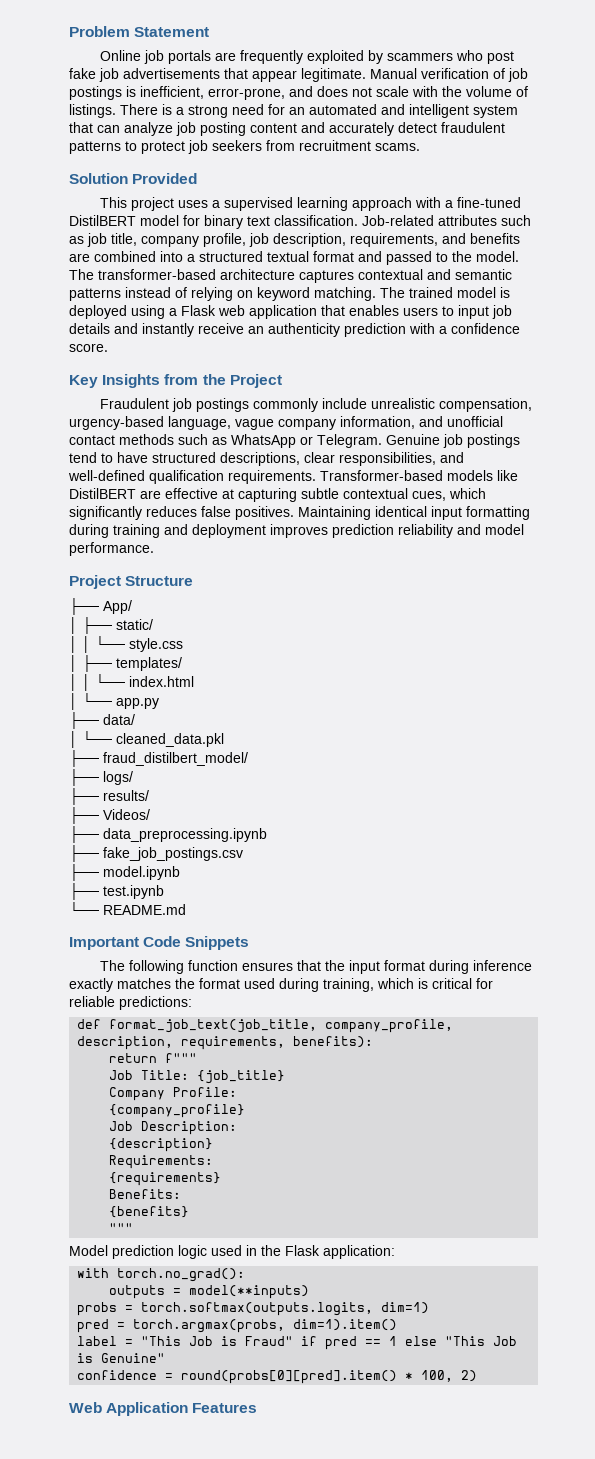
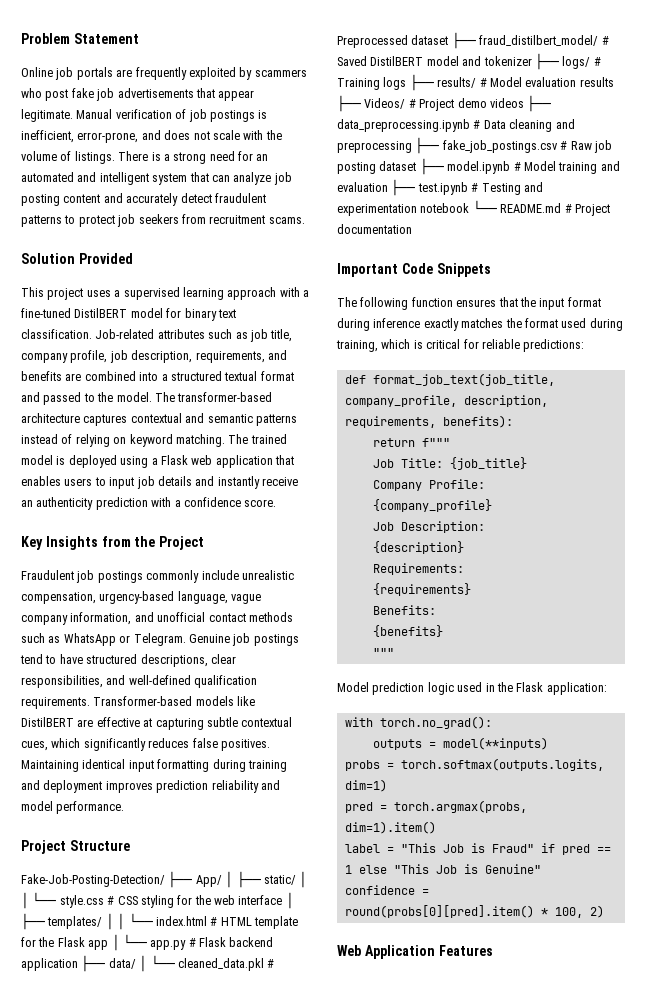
- ├── App/
- │ ├── static/
- │ │ └── style.css
- │ ├── templates/
- │ │ └── index.html
- │ └── app.py
- ├── data/
- │ └── cleaned_data.pkl
- ├── fraud_distilbert_model/
- ├── logs/
- ├── results/
- ├── Videos/
- ├── data_preprocessing.ipynb
- ├── fake_job_postings.csv
- ├── model.ipynb
- ├── test.ipynb
- └── README.md
+ Fake-Job-Posting-Detection/ ├── App/ │ ├── static/ │ │ └── style.css # CSS styling for the web interface │ ├── templates/ │ │ └── index.html # HTML template for the Flask app │ └── app.py # Flask backend application ├── data/ │ └── cleaned_data.pkl # Preprocessed dataset ├── fraud_distilbert_model/ # Saved DistilBERT model and tokenizer ├── logs/ # Training logs ├── results/ # Model evaluation results ├── Videos/ # Project demo videos ├── data_preprocessing.ipynb # Data cleaning and preprocessing ├── fake_job_postings.csv # Raw job posting dataset ├── model.ipynb # Model training and evaluation ├── test.ipynb # Testing and experimentation notebook └── README.md # Project documentation

